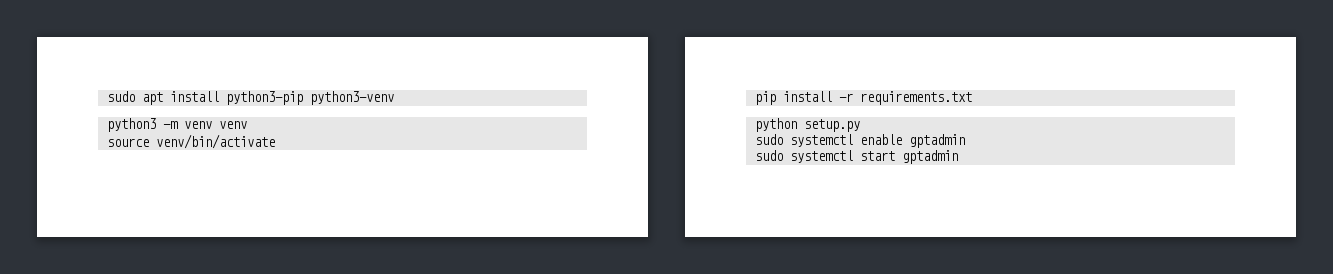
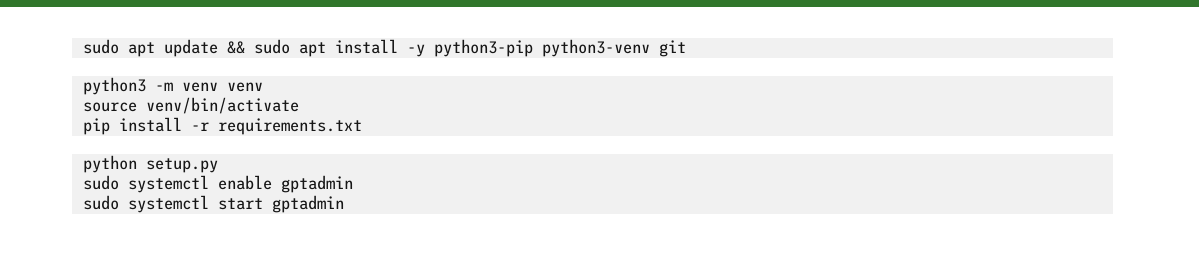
- sudo apt install python3-pip python3-venv
+ sudo apt update && sudo apt install -y python3-pip python3-venv git

